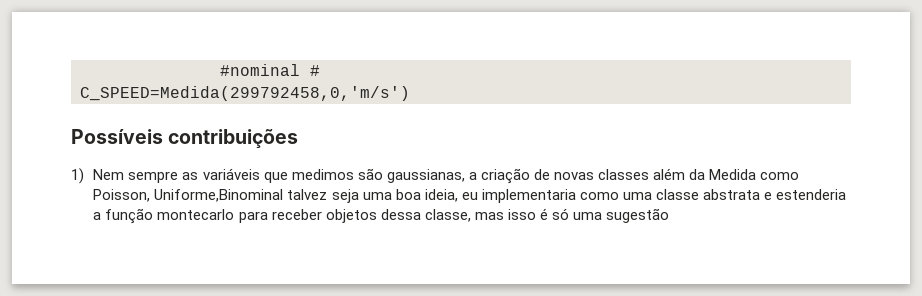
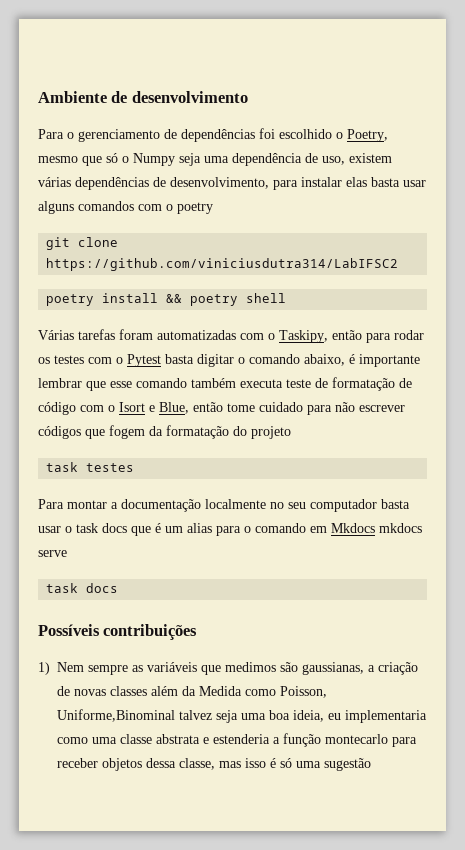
- #nominal #
- C_SPEED=Medida(299792458,0,'m/s')
+ Ambiente de desenvolvimento
+ Para o gerenciamento de dependências foi escolhido o Poetry, mesmo que só o Numpy seja uma dependência de uso, existem várias dependências de desenvolvimento, para instalar elas basta usar alguns comandos com o poetry
+ git clone https://github.com/viniciusdutra314/LabIFSC2
+ poetry install && poetry shell
+ Várias tarefas foram automatizadas com o Taskipy, então para rodar os testes com o Pytest basta digitar o comando abaixo, é importante lembrar que esse comando também executa teste de formatação de código com o Isort e Blue, então tome cuidado para não escrever códigos que fogem da formatação do projeto
+ task testes
+ Para montar a documentação localmente no seu computador basta usar o task docs que é um alias para o comando em Mkdocs mkdocs serve
+ task docs

